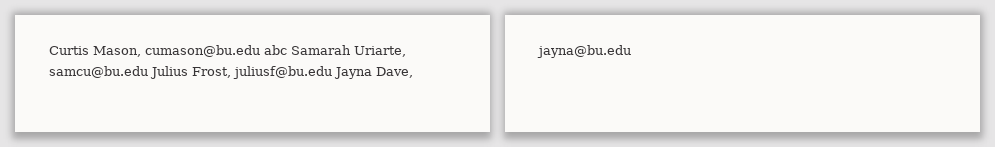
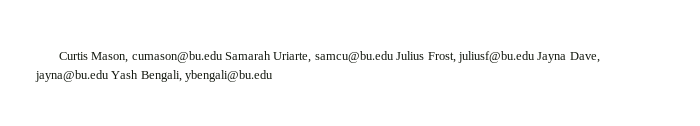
- Curtis Mason, cumason@bu.edu abc Samarah Uriarte, samcu@bu.edu Julius Frost, juliusf@bu.edu Jayna Dave, jayna@bu.edu
+ Curtis Mason, cumason@bu.edu Samarah Uriarte, samcu@bu.edu Julius Frost, juliusf@bu.edu Jayna Dave, jayna@bu.edu Yash Bengali, ybengali@bu.edu

